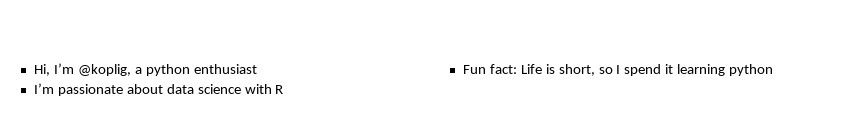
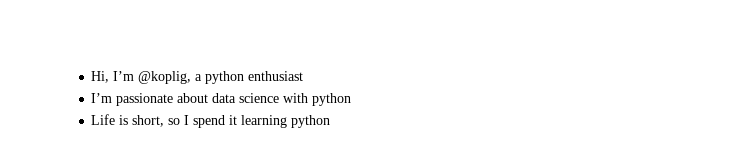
- I’m passionate about data science with R
- Fun fact: Life is short, so I spend it learning python
+ I’m passionate about data science with python
+ Life is short, so I spend it learning python

